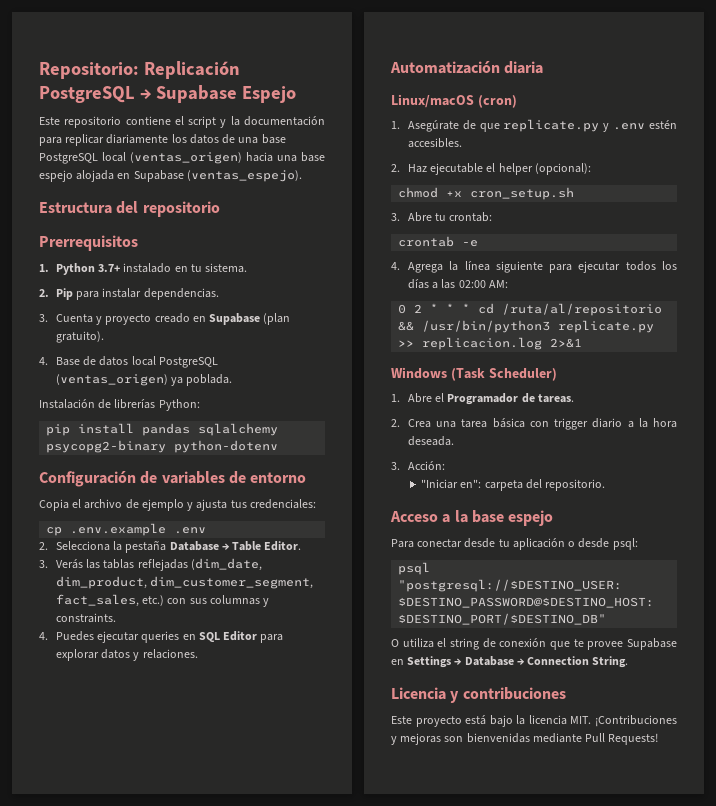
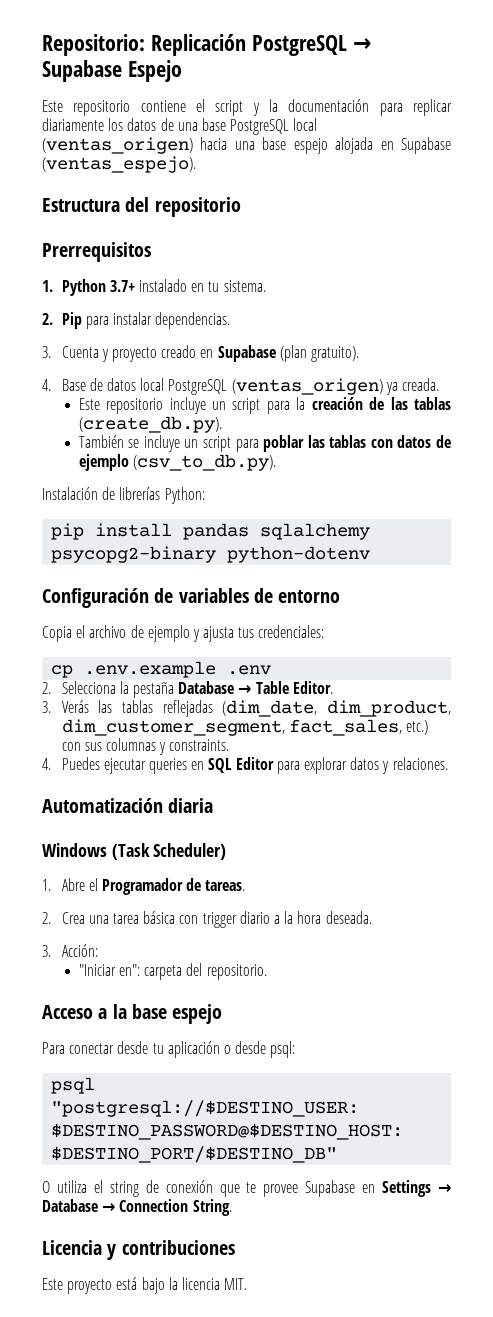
- 4. Base de datos local PostgreSQL (ventas_origen) ya poblada.
+ 4. Base de datos local PostgreSQL (ventas_origen) ya creada.
+ Este repositorio incluye un script para la creación de las tablas (create_db.py).
+ También se incluye un script para poblar las tablas con datos de ejemplo (csv_to_db.py).
- Linux/macOS (cron)
- 1. Asegúrate de que replicate.py y .env estén accesibles.
- 2. Haz ejecutable el helper (opcional):
- chmod +x cron_setup.sh
- 3. Abre tu crontab:
- crontab -e
- 4. Agrega la línea siguiente para ejecutar todos los días a las 02:00 AM:
- 0 2 * * * cd /ruta/al/repositorio && /usr/bin/python3 replicate.py >> replicacion.log 2>&1
- Este proyecto está bajo la licencia MIT. ¡Contribuciones y mejoras son bienvenidas mediante Pull Requests!
+ Este proyecto está bajo la licencia MIT.

